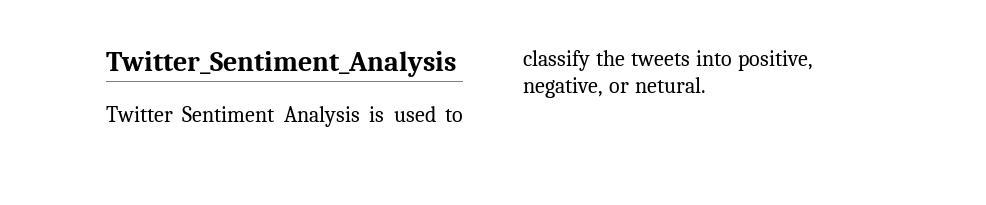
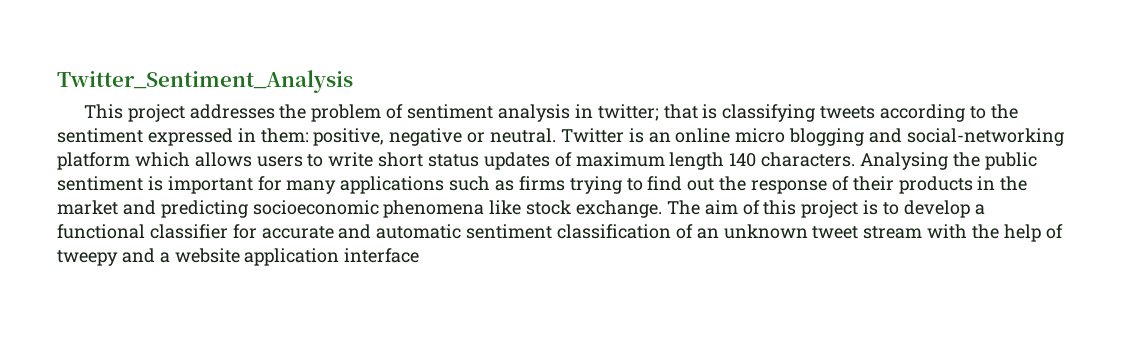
- Twitter Sentiment Analysis is used to classify the tweets into positive, negative, or netural.
+ This project addresses the problem of sentiment analysis in twitter; that is classifying tweets according to the sentiment expressed in them: positive, negative or neutral. Twitter is an online micro blogging and social-networking platform which allows users to write short status updates of maximum length 140 characters. Analysing the public sentiment is important for many applications such as firms trying to find out the response of their products in the market and predicting socioeconomic phenomena like stock exchange. The aim of this project is to develop a functional classifier for accurate and automatic sentiment classification of an unknown tweet stream with the help of tweepy and a website application interface

